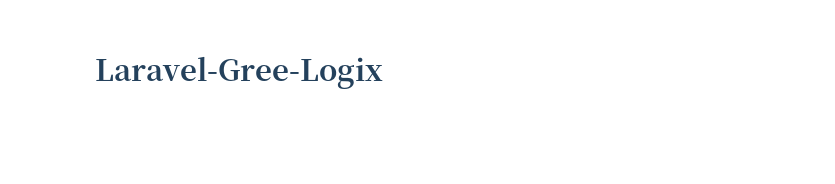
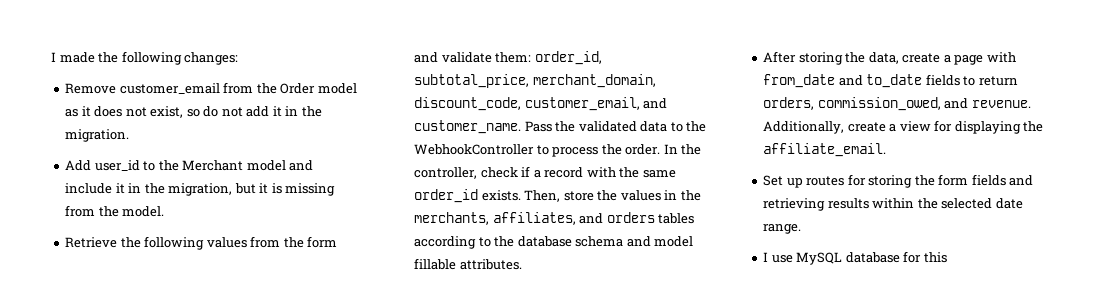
- Laravel-Gree-Logix
+ I made the following changes:
+ Remove customer_email from the Order model as it does not exist, so do not add it in the migration.
+ Add user_id to the Merchant model and include it in the migration, but it is missing from the model.
+ Retrieve the following values from the form and validate them: order_id, subtotal_price, merchant_domain, discount_code, customer_email, and customer_name. Pass the validated data to the WebhookController to process the order. In the controller, check if a record with the same order_id exists. Then, store the values in the merchants, affiliates, and orders tables according to the database schema and model fillable attributes.
+ After storing the data, create a page with from_date and to_date fields to return orders, commission_owed, and revenue. Additionally, create a view for displaying the affiliate_email.
+ Set up routes for storing the form fields and retrieving results within the selected date range.
+ I use MySQL database for this

